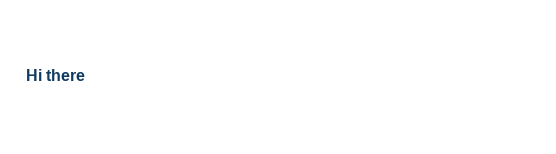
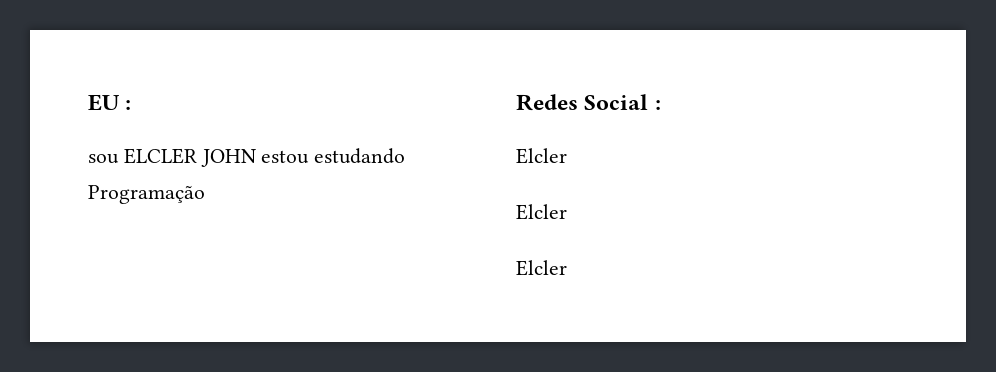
- Hi there
+ EU :
+ sou ELCLER JOHN estou estudando Programação
+ Redes Social :
+ Elcler
+ Elcler
+ Elcler

